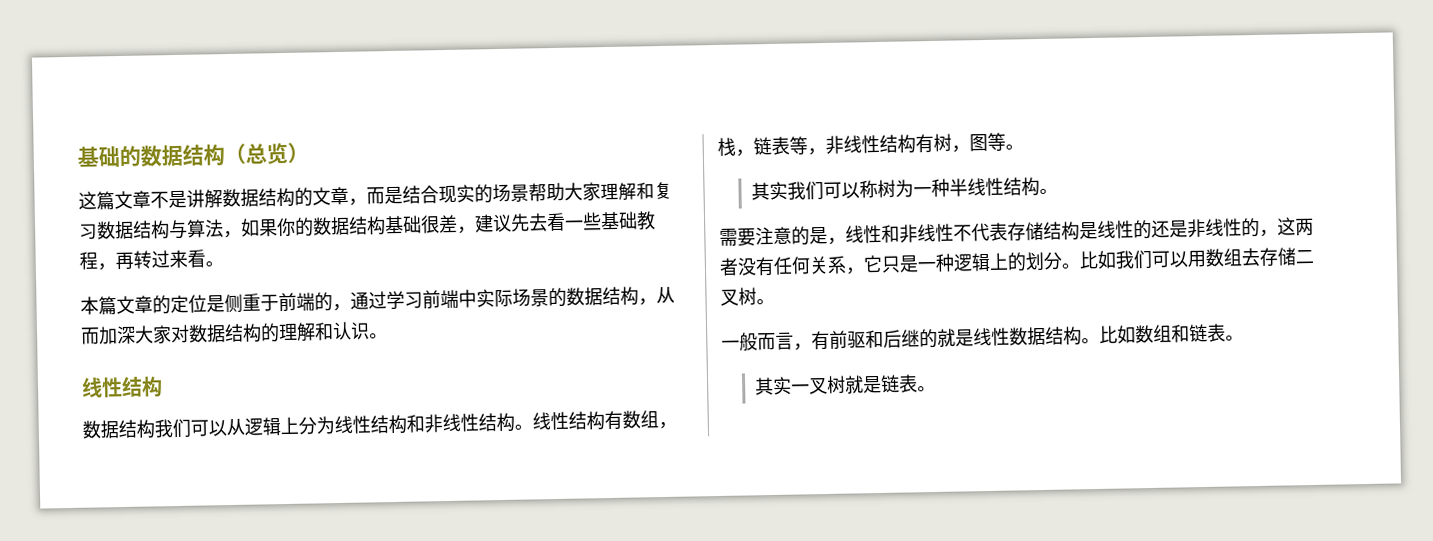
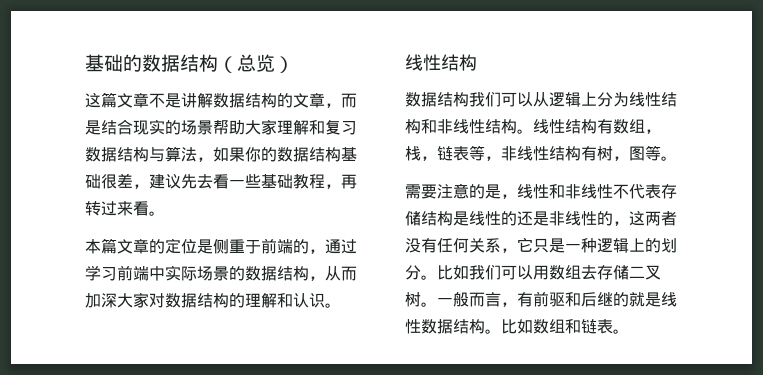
- 其实我们可以称树为一种半线性结构。
- 比如我们可以用数组去存储二叉树。
- 一般而言，有前驱和后继的就是线性数据结构。
+ 比如我们可以用数组去存储二叉树。一般而言，有前驱和后继的就是线性数据结构。
- 其实一叉树就是链表。

